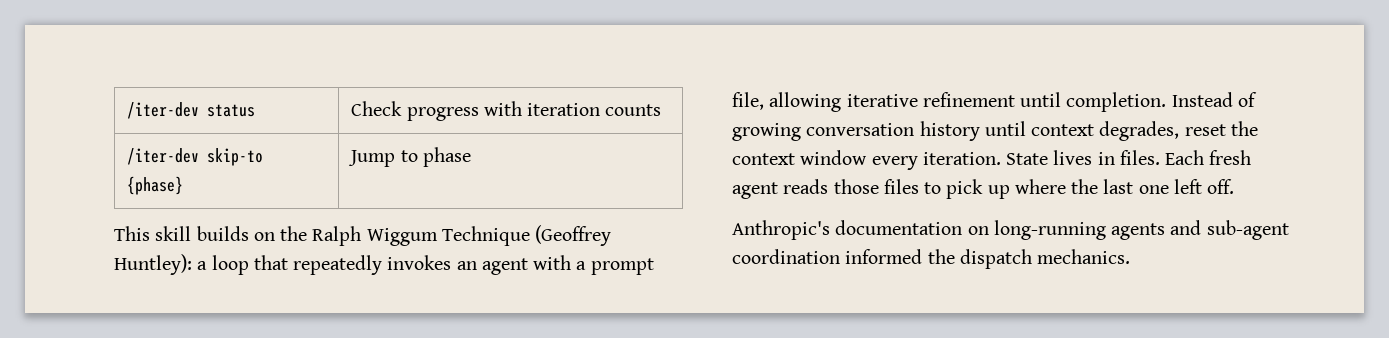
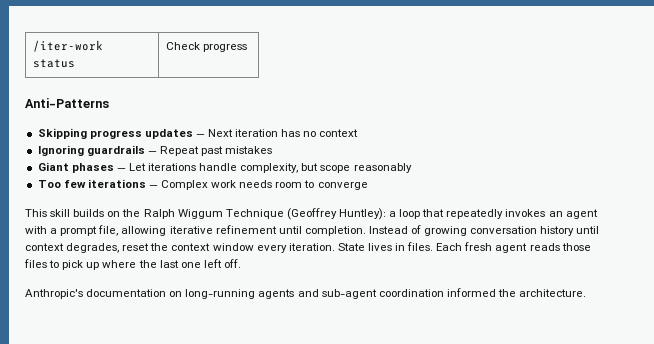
- /iter-dev status | Check progress with iteration counts
- /iter-dev skip-to {phase} | Jump to phase
+ /iter-work status | Check progress
+ Anti-Patterns
+ Skipping progress updates — Next iteration has no context
+ Ignoring guardrails — Repeat past mistakes
+ Giant phases — Let iterations handle complexity, but scope reasonably
+ Too few iterations — Complex work needs room to converge
- Anthropic's documentation on long-running agents and sub-agent coordination informed the dispatch mechanics.
+ Anthropic's documentation on long-running agents and sub-agent coordination informed the architecture.

